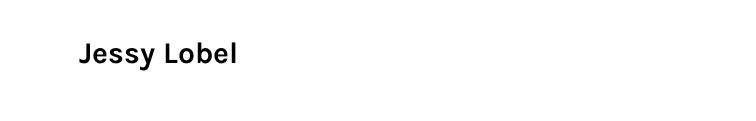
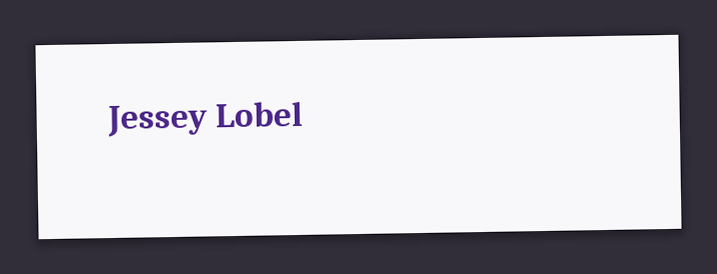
- Jessy Lobel
+ Jessey Lobel

